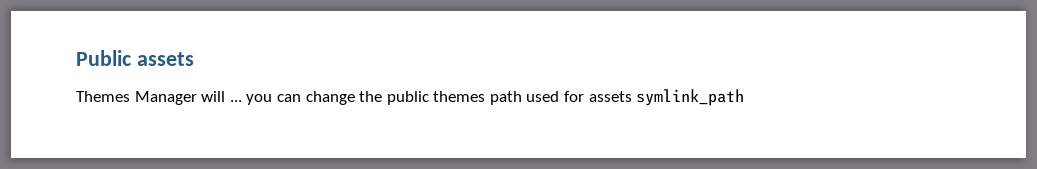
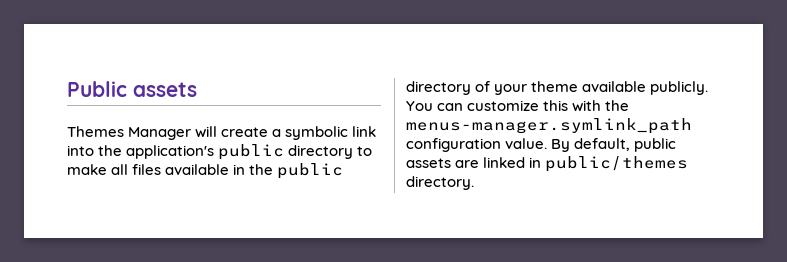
- Themes Manager will ... you can change the public themes path used for assets symlink_path
+ Themes Manager will create a symbolic link into the application's public directory to make all files available in the public directory of your theme available publicly. You can customize this with the menus-manager.symlink_path configuration value. By default, public assets are linked in public/themes directory.

